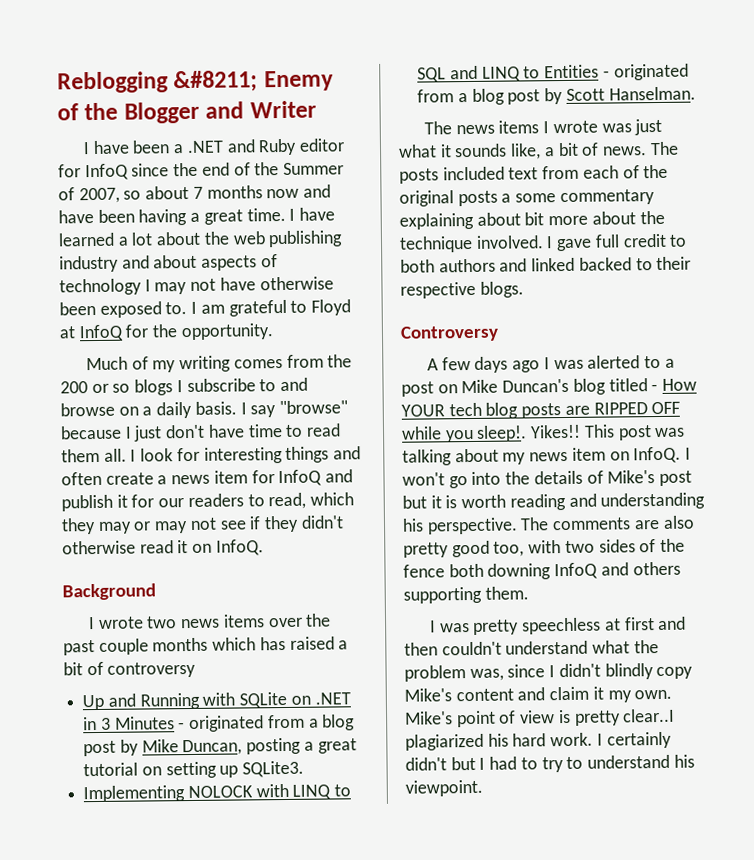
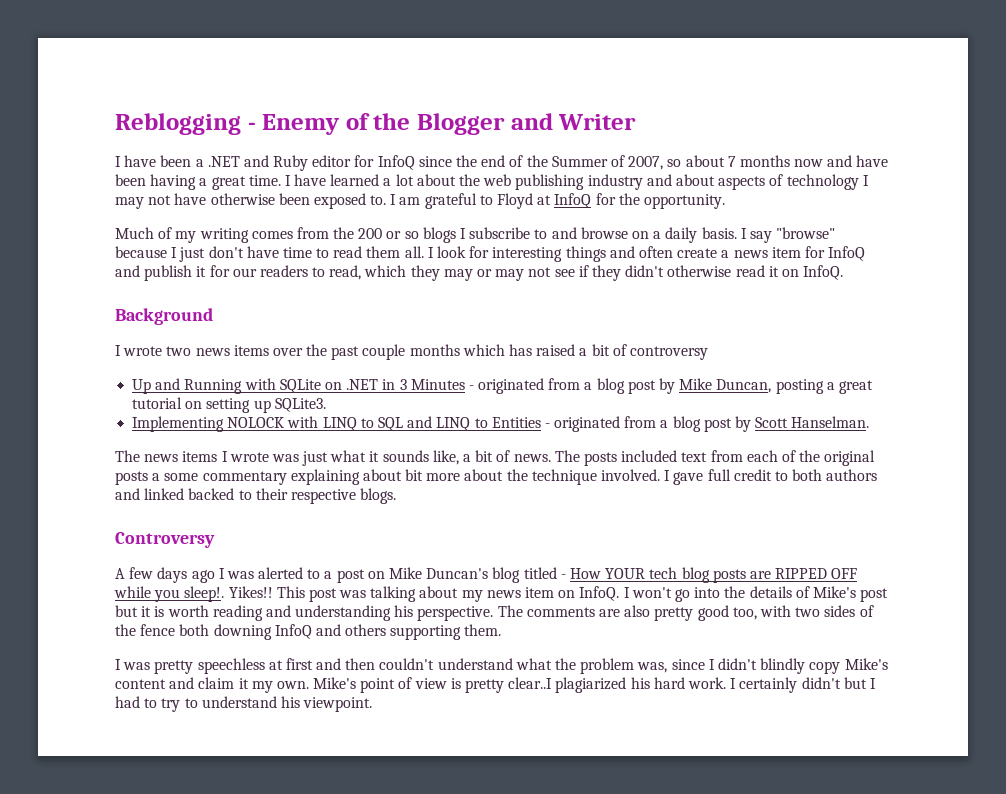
- Reblogging &#8211; Enemy of the Blogger and Writer
+ Reblogging - Enemy of the Blogger and Writer

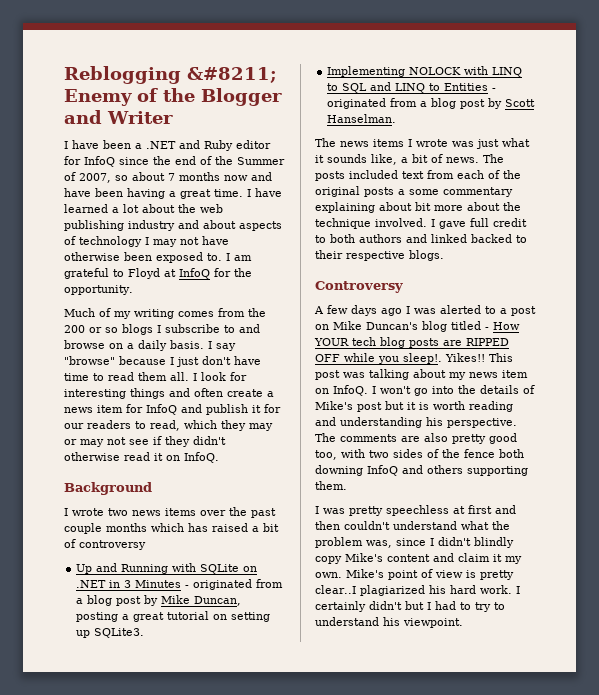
- Reblogging - Enemy of the Blogger and Writer
+ Reblogging &#8211; Enemy of the Blogger and Writer

